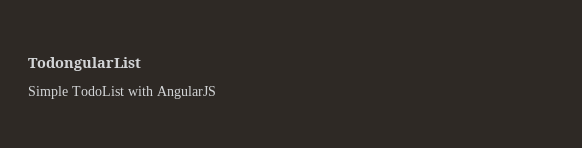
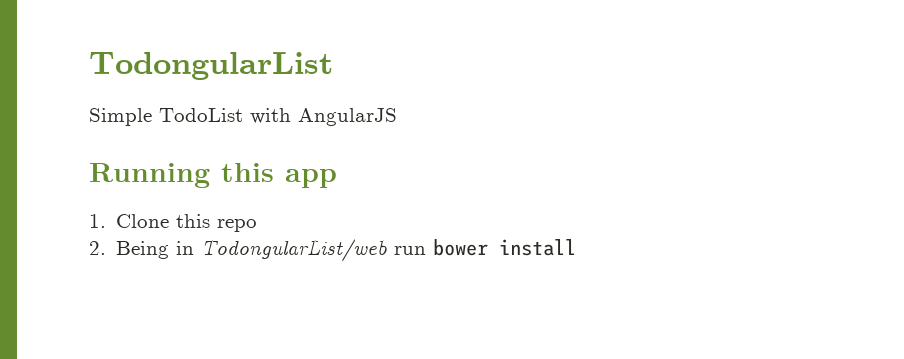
+ Running this app
+ 1. Clone this repo
+ 2. Being in TodongularList/web run bower install

